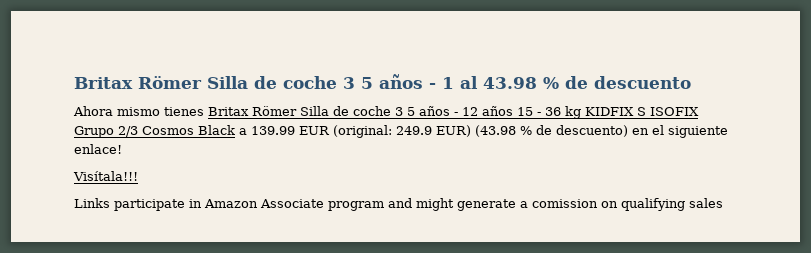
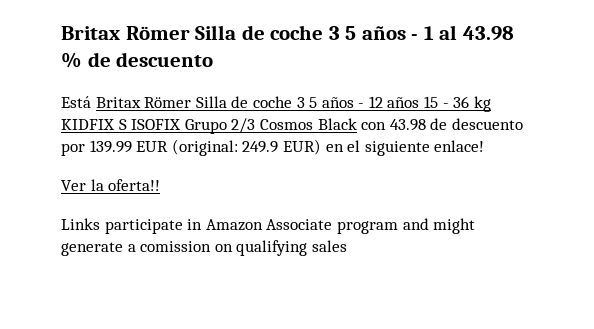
- Ahora mismo tienes Britax Römer Silla de coche 3 5 años - 12 años 15 - 36 kg KIDFIX S ISOFIX Grupo 2/3 Cosmos Black a 139.99 EUR (original: 249.9 EUR) (43.98 % de descuento) en el siguiente enlace!
+ Está Britax Römer Silla de coche 3 5 años - 12 años 15 - 36 kg KIDFIX S ISOFIX Grupo 2/3 Cosmos Black con 43.98 de descuento por 139.99 EUR (original: 249.9 EUR) en el siguiente enlace!
- Visítala!!!
+ Ver la oferta!!

